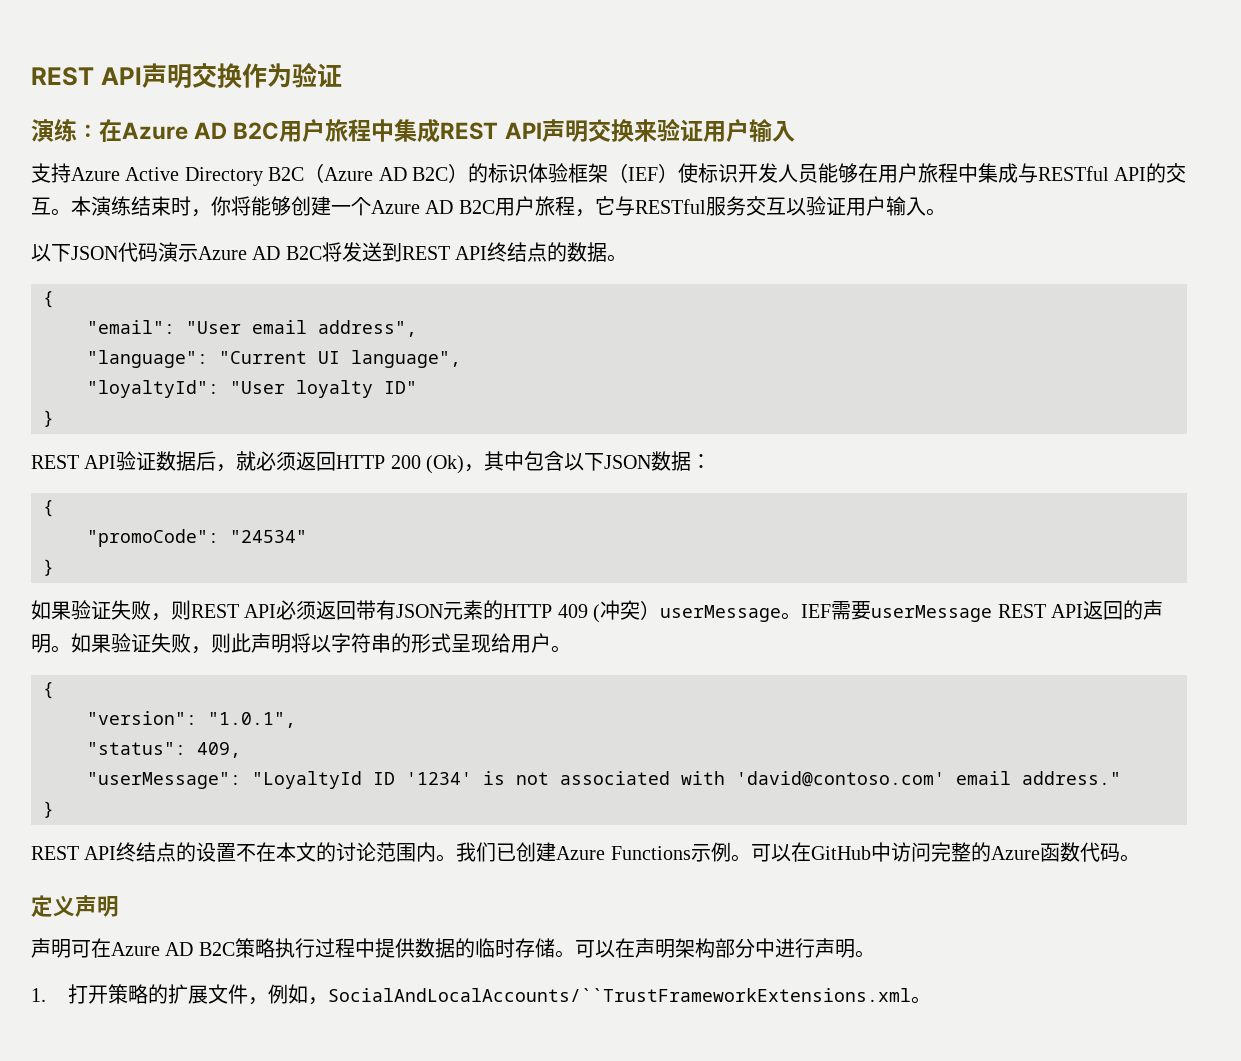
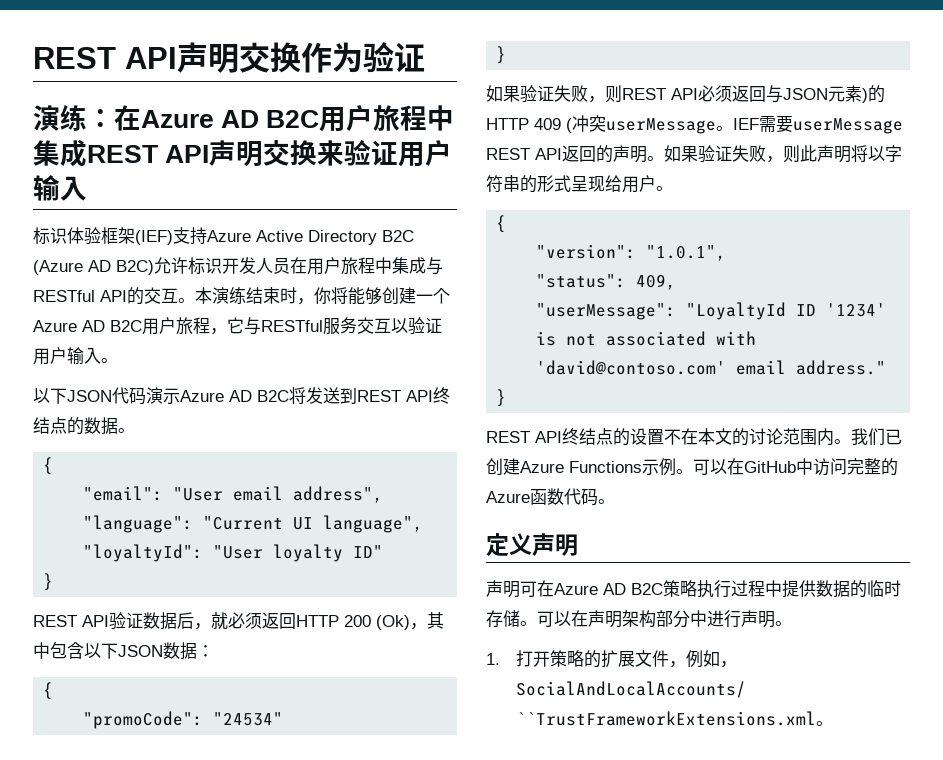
- 支持Azure Active Directory B2C（Azure AD B2C）的标识体验框架（IEF）使标识开发人员能够在用户旅程中集成与RESTful API的交互。
+ 标识体验框架(IEF)支持Azure Active Directory B2C (Azure AD B2C)允许标识开发人员在用户旅程中集成与RESTful API的交互。
- 如果验证失败，则REST API必须返回带有JSON元素的HTTP 409 (冲突）userMessage。
+ 如果验证失败，则REST API必须返回与JSON元素)的HTTP 409 (冲突userMessage。

